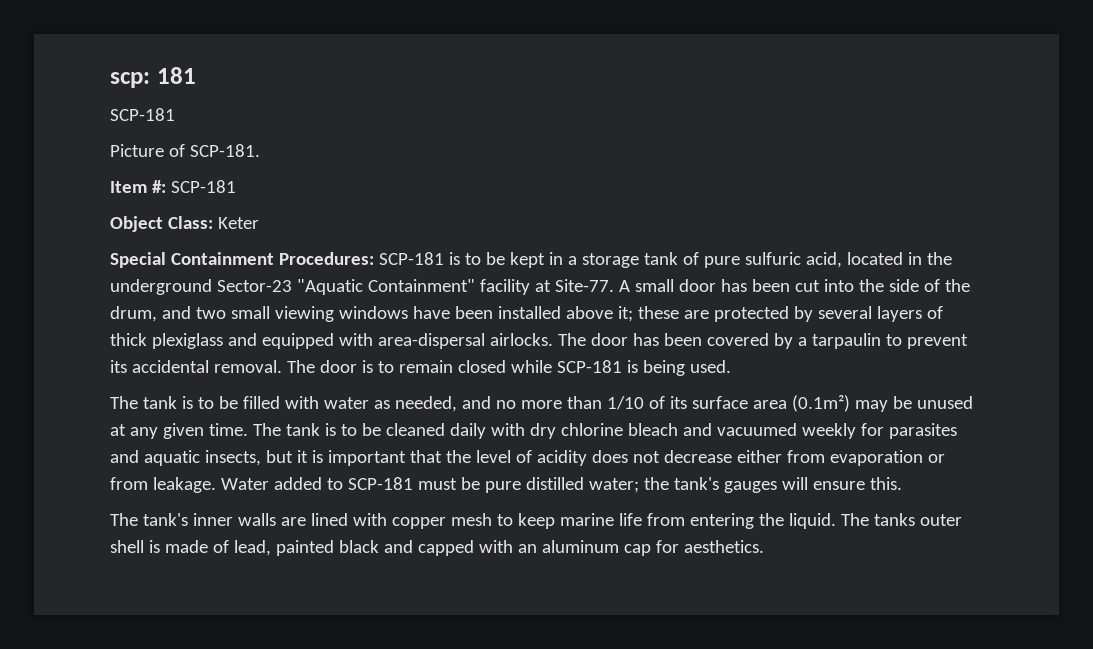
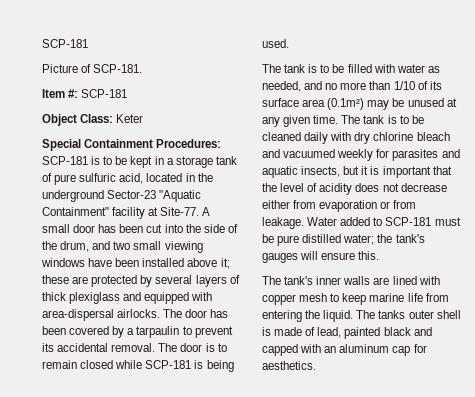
- scp: 181

